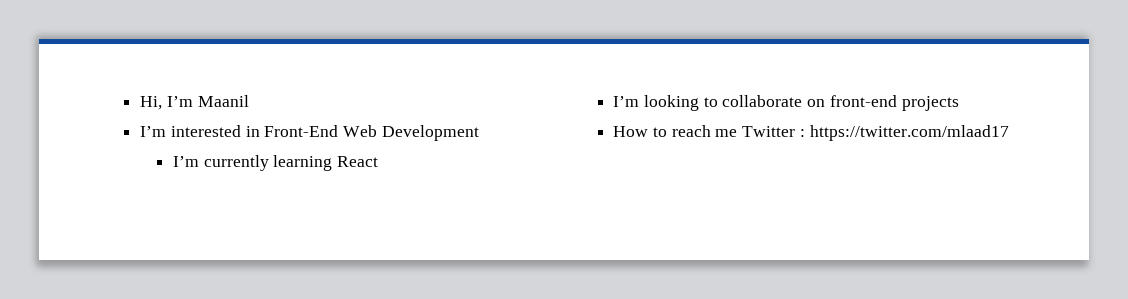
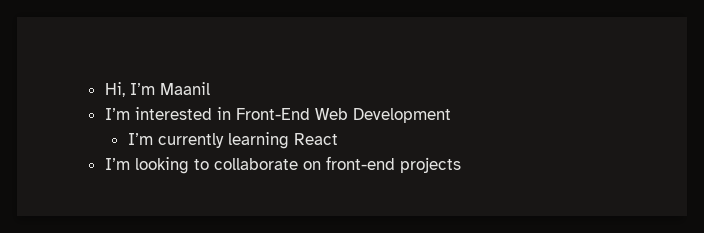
- How to reach me Twitter : https://twitter.com/mlaad17

